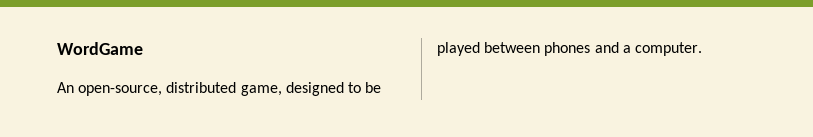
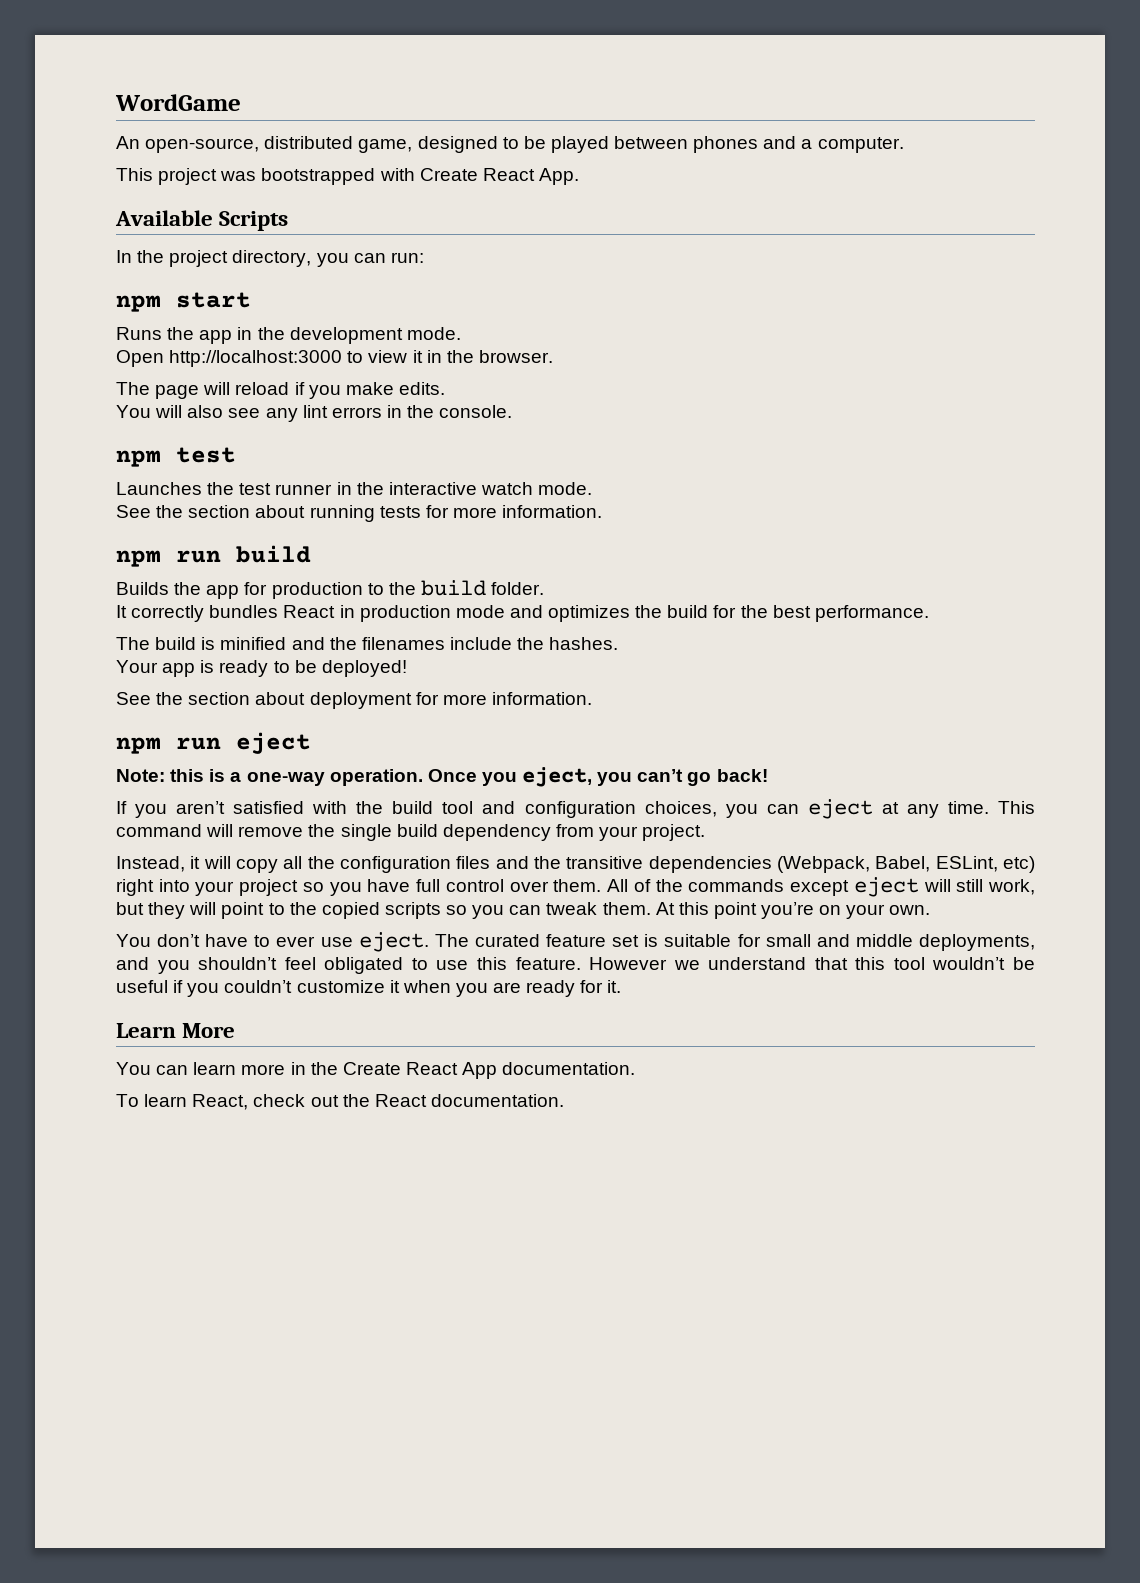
+ This project was bootstrapped with Create React App.
+ Available Scripts
+ In the project directory, you can run:
+ npm start
+ Runs the app in the development mode.
+ Open http://localhost:3000 to view it in the browser.
+ The page will reload if you make edits.
+ You will also see any lint errors in the console.
+ npm test
+ Launches the test runner in the interactive watch mode.
+ See the section about running tests for more information.
+ npm run build
+ Builds the app for production to the build folder.
+ It correctly bundles React in production mode and optimizes the build for the best performance.
+ The build is minified and the filenames include the hashes.
+ Your app is ready to be deployed!
+ See the section about deployment for more information.
+ npm run eject
+ Note: this is a one-way operation. Once you eject, you can’t go back!
+ If you aren’t satisfied with the build tool and configuration choices, you can eject at any time. This command will remove the single build dependency from your project.
+ Instead, it will copy all the configuration files and the transitive dependencies (Webpack, Babel, ESLint, etc) right into your project so you have full control over them. All of the commands except eject will still work, but they will point to the copied scripts so you can tweak them. At this point you’re on your own.
+ You don’t have to ever use eject. The curated feature set is suitable for small and middle deployments, and you shouldn’t feel obligated to use this feature. However we understand that this tool wouldn’t be useful if you couldn’t customize it when you are ready for it.
+ Learn More
+ You can learn more in the Create React App documentation.
+ To learn React, check out the React documentation.

